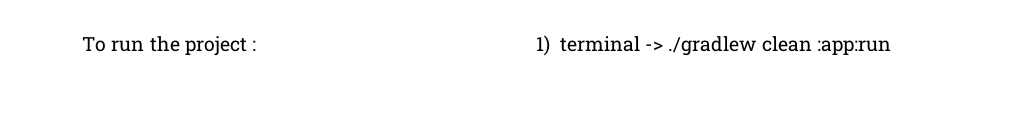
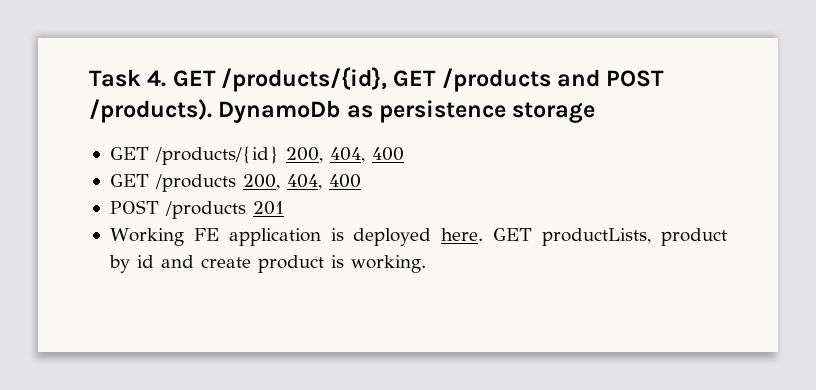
- To run the project :
- 1) terminal -> ./gradlew clean :app:run
+ Task 4. GET /products/{id}, GET /products and POST /products). DynamoDb as persistence storage
+ GET /products/{id} 200, 404, 400
+ GET /products 200, 404, 400
+ POST /products 201
+ Working FE application is deployed here. GET productLists, product by id and create product is working.

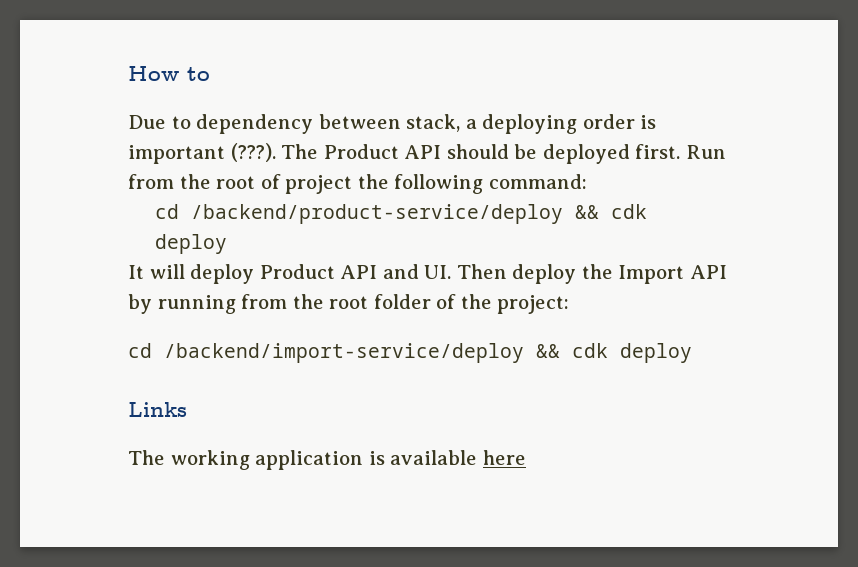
- Task 4. GET /products/{id}, GET /products and POST /products). DynamoDb as persistence storage
- GET /products/{id} 200, 404, 400
- GET /products 200, 404, 400
- POST /products 201
- Working FE application is deployed here. GET productLists, product by id and create product is working.
+ How to
+ Due to dependency between stack, a deploying order is important (???). The Product API should be deployed first. Run from the root of project the following command:
+ cd /backend/product-service/deploy && cdk deploy
+ It will deploy Product API and UI. Then deploy the Import API by running from the root folder of the project:
+ cd /backend/import-service/deploy && cdk deploy
+ Links
+ The working application is available here

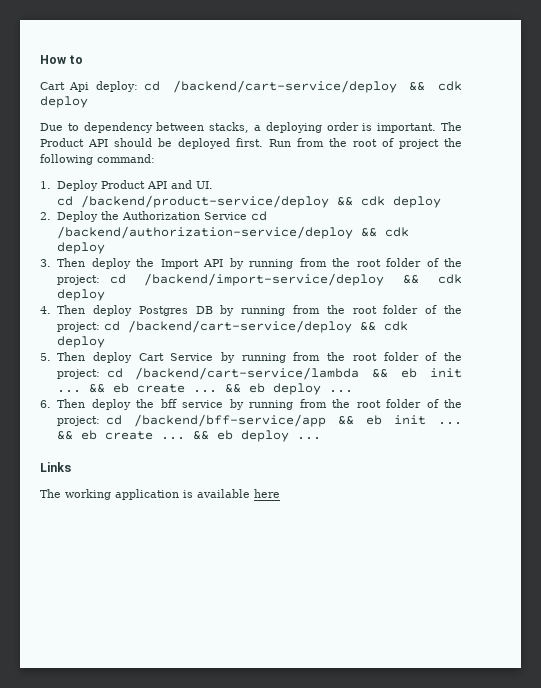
+ Cart Api deploy: cd /backend/cart-service/deploy && cdk deploy
- Due to dependency between stack, a deploying order is important (???).
+ Due to dependency between stacks, a deploying order is important.
+ 1. Deploy Product API and UI.
- It will deploy Product API and UI. Then deploy the Import API by running from the root folder of the project:
- cd /backend/import-service/deploy && cdk deploy
+ 2. Deploy the Authorization Service cd /backend/authorization-service/deploy && cdk deploy
+ 3. Then deploy the Import API by running from the root folder of the project: cd /backend/import-service/deploy && cdk deploy
+ 4. Then deploy Postgres DB by running from the root folder of the project: cd /backend/cart-service/deploy && cdk deploy
+ 5. Then deploy Cart Service by running from the root folder of the project: cd /backend/cart-service/lambda && eb init ... && eb create ... && eb deploy ...
+ 6. Then deploy the bff service by running from the root folder of the project: cd /backend/bff-service/app && eb init ... && eb create ... && eb deploy ...

